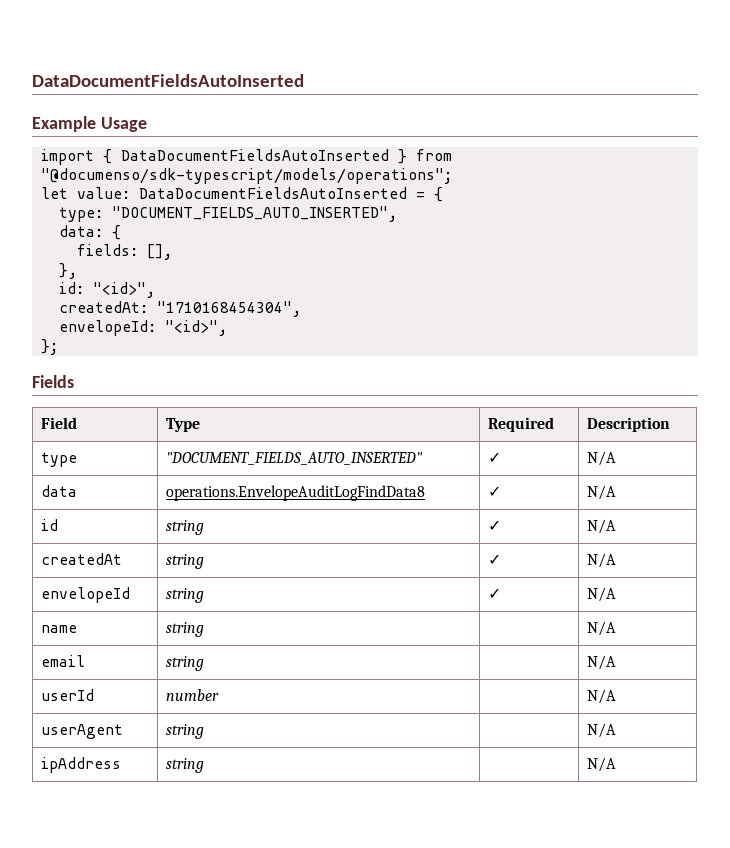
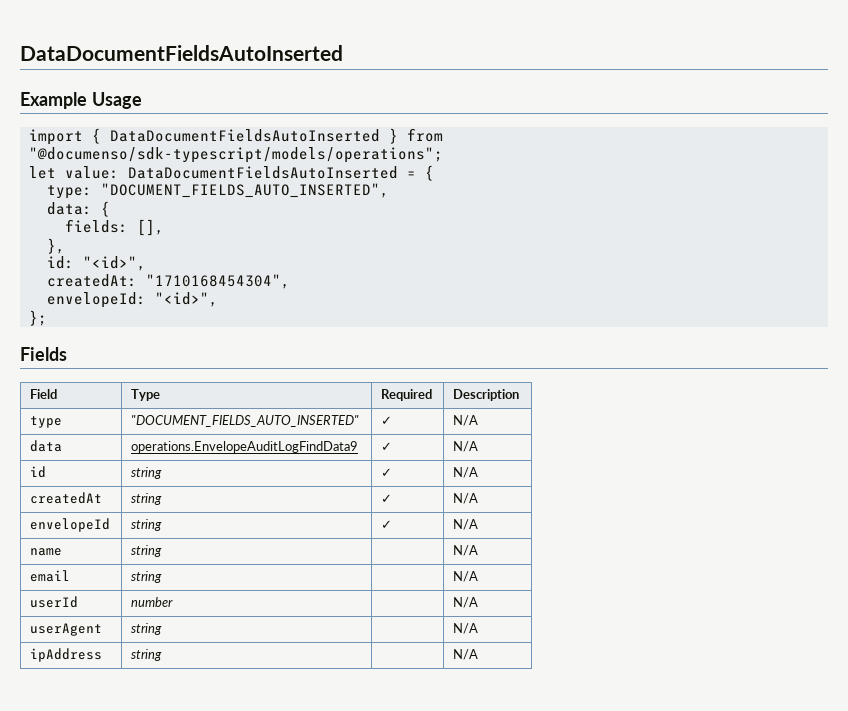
- data | operations.EnvelopeAuditLogFindData8 | ✓ | N/A
+ data | operations.EnvelopeAuditLogFindData9 | ✓ | N/A

